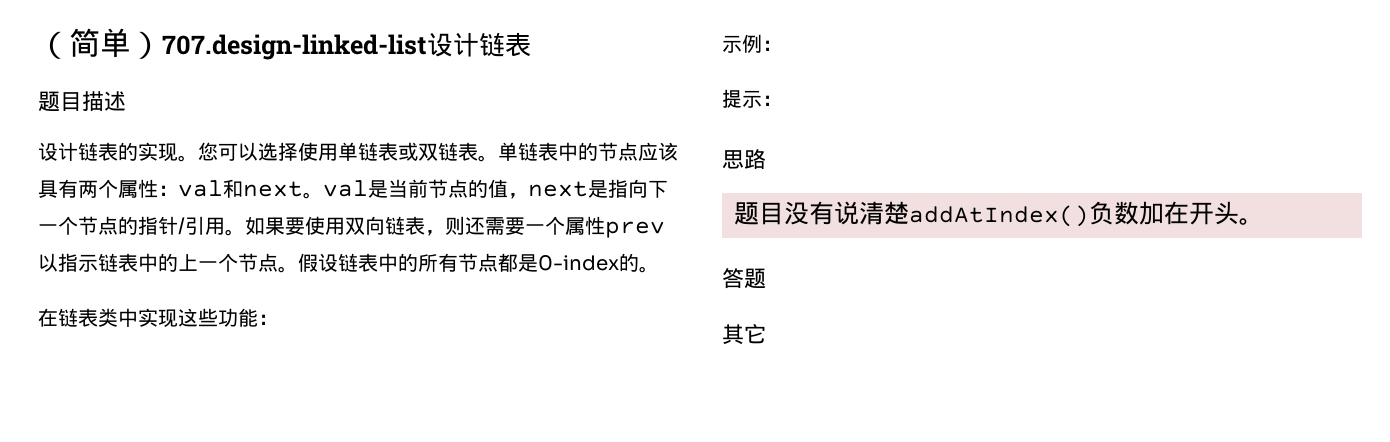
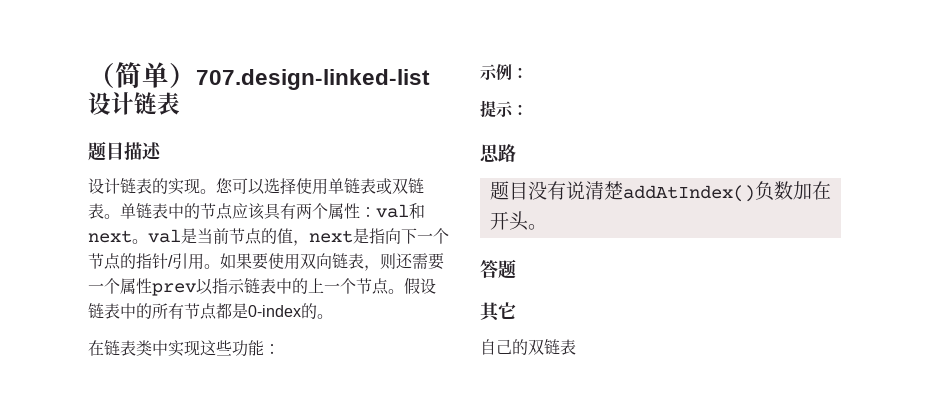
+ 自己的双链表

